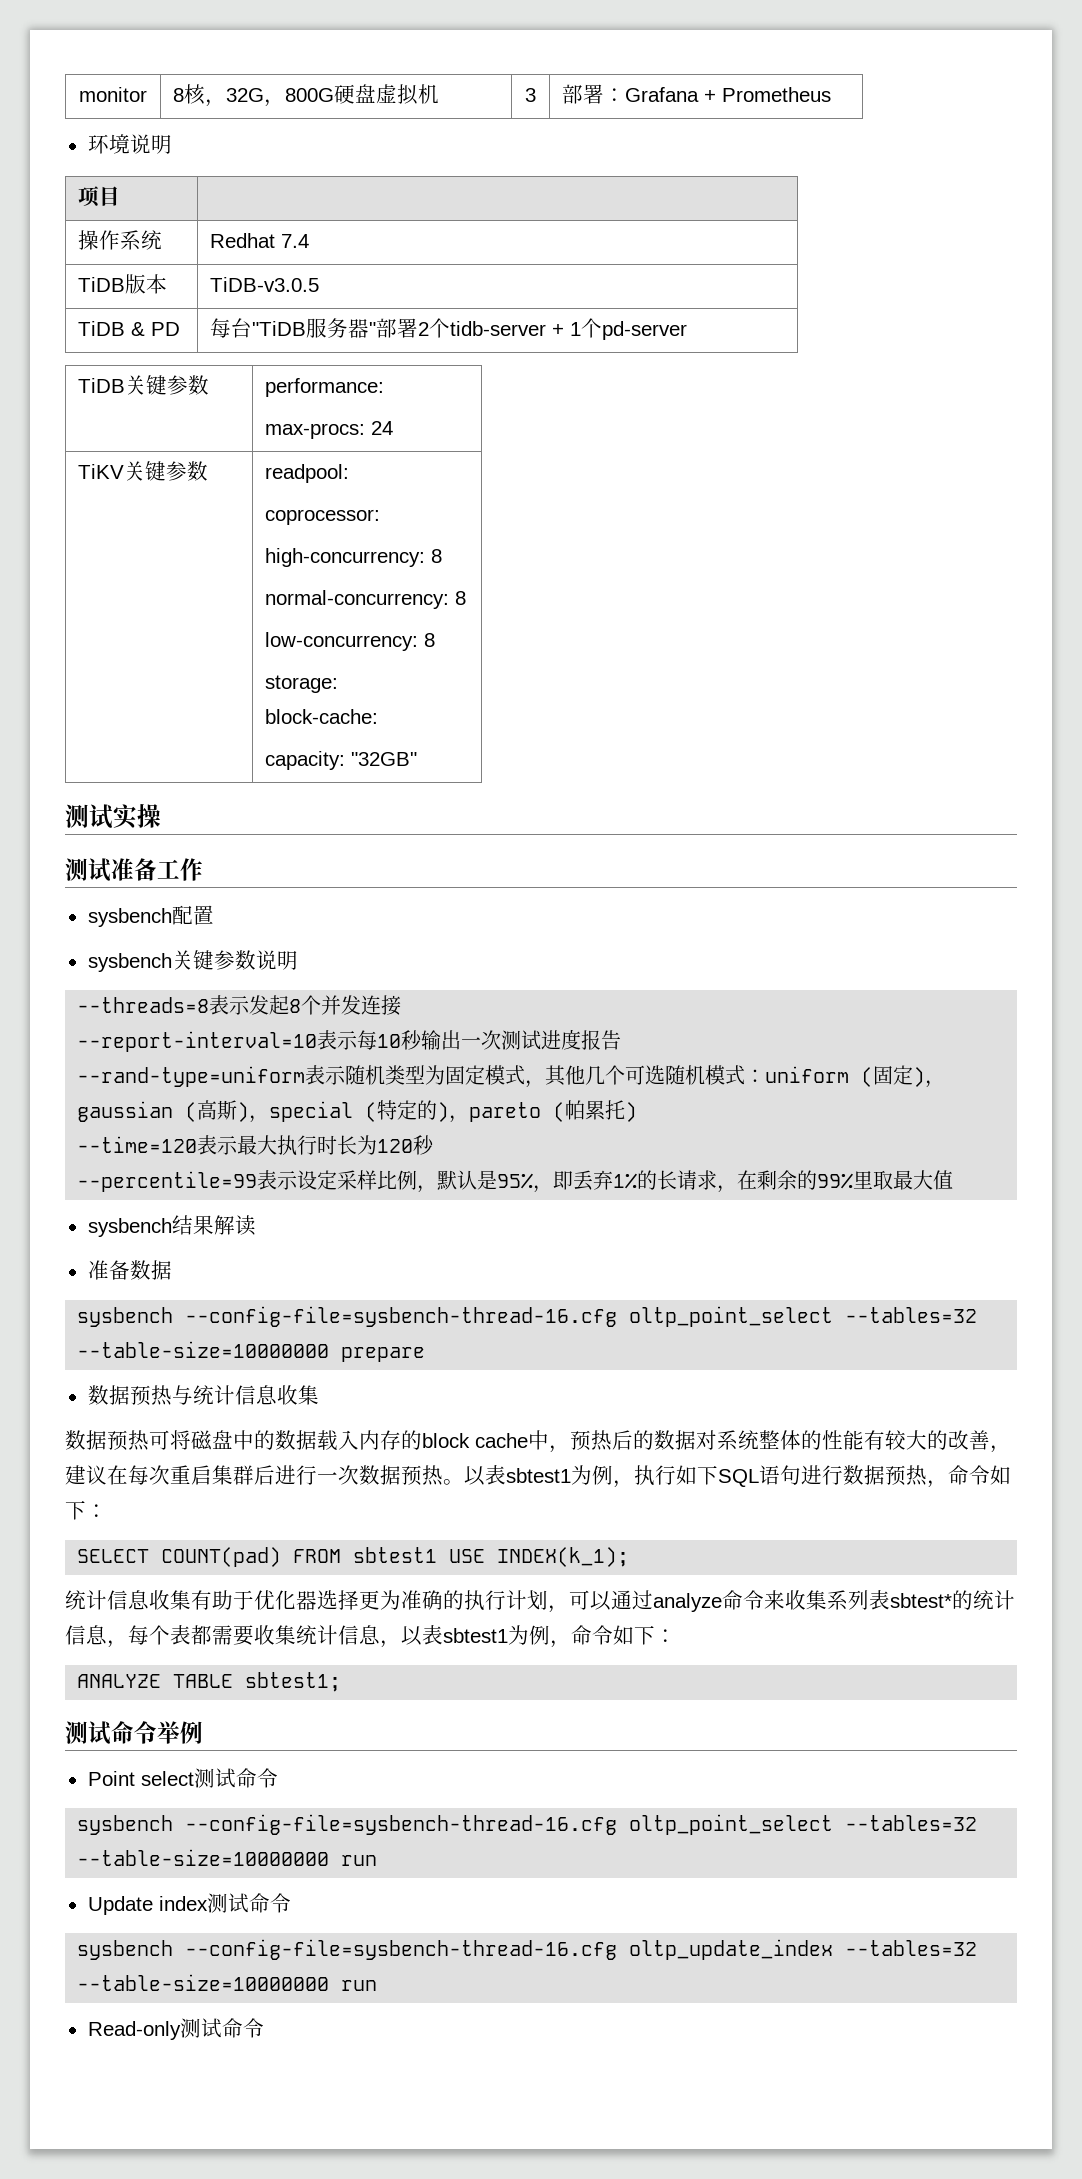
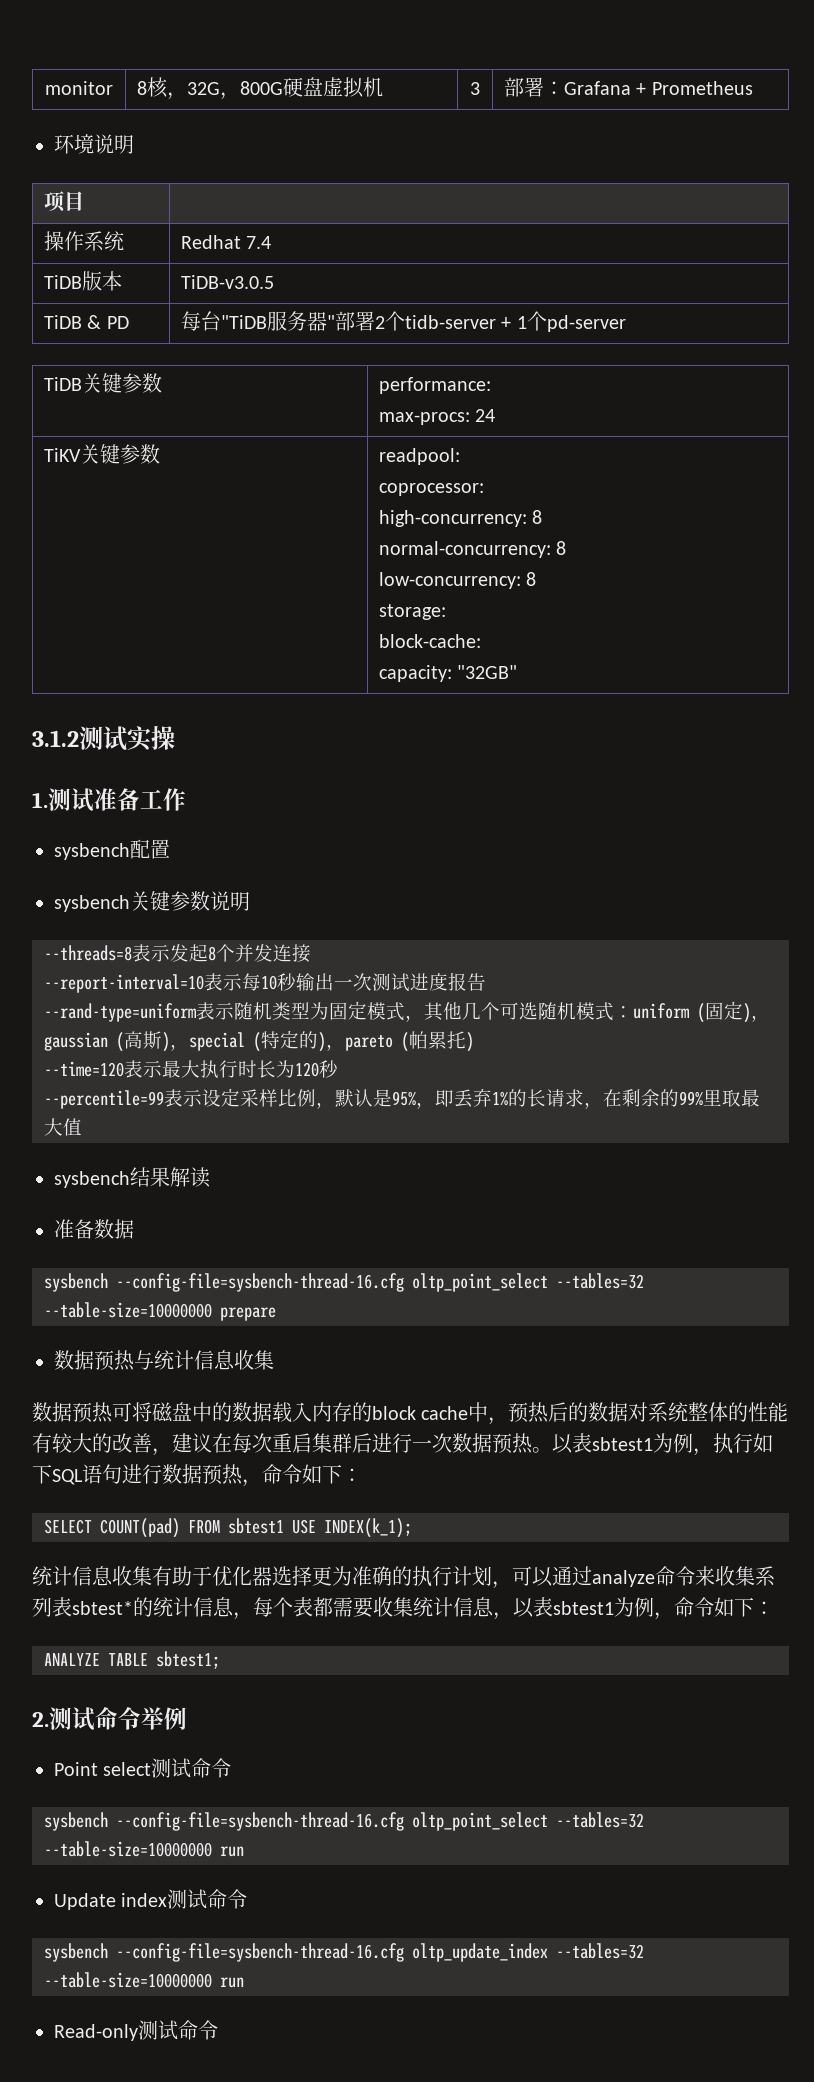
- 测试实操
+ 3.1.2测试实操
- 测试准备工作
+ 1.测试准备工作
- 测试命令举例
+ 2.测试命令举例

